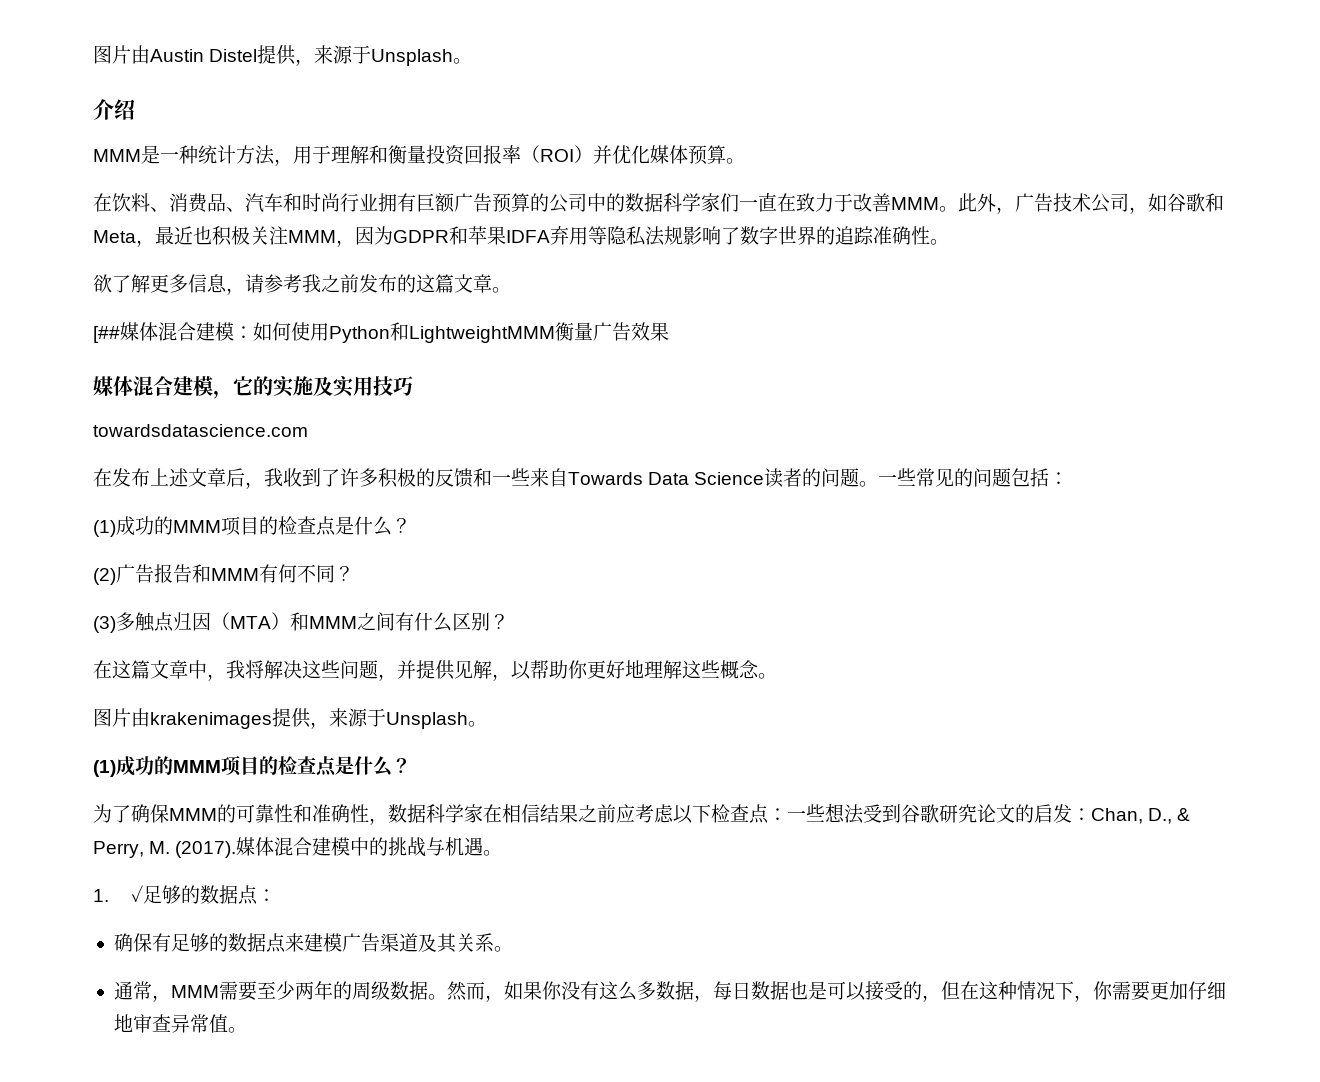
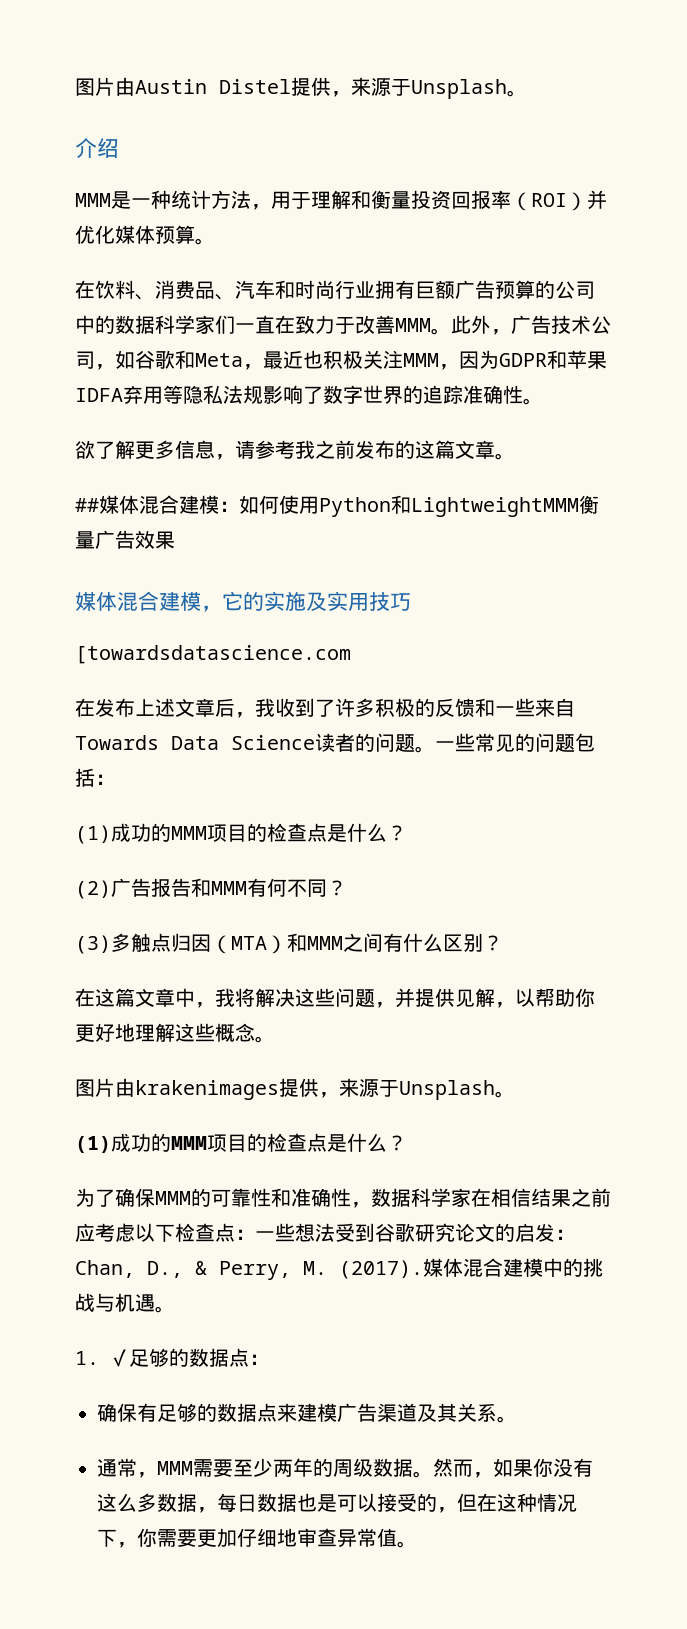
- [##媒体混合建模：如何使用Python和LightweightMMM衡量广告效果
+ ##媒体混合建模：如何使用Python和LightweightMMM衡量广告效果
- towardsdatascience.com
+ [towardsdatascience.com

